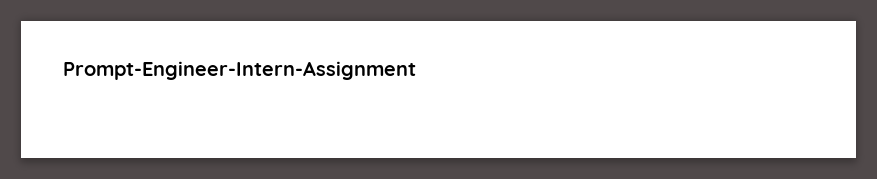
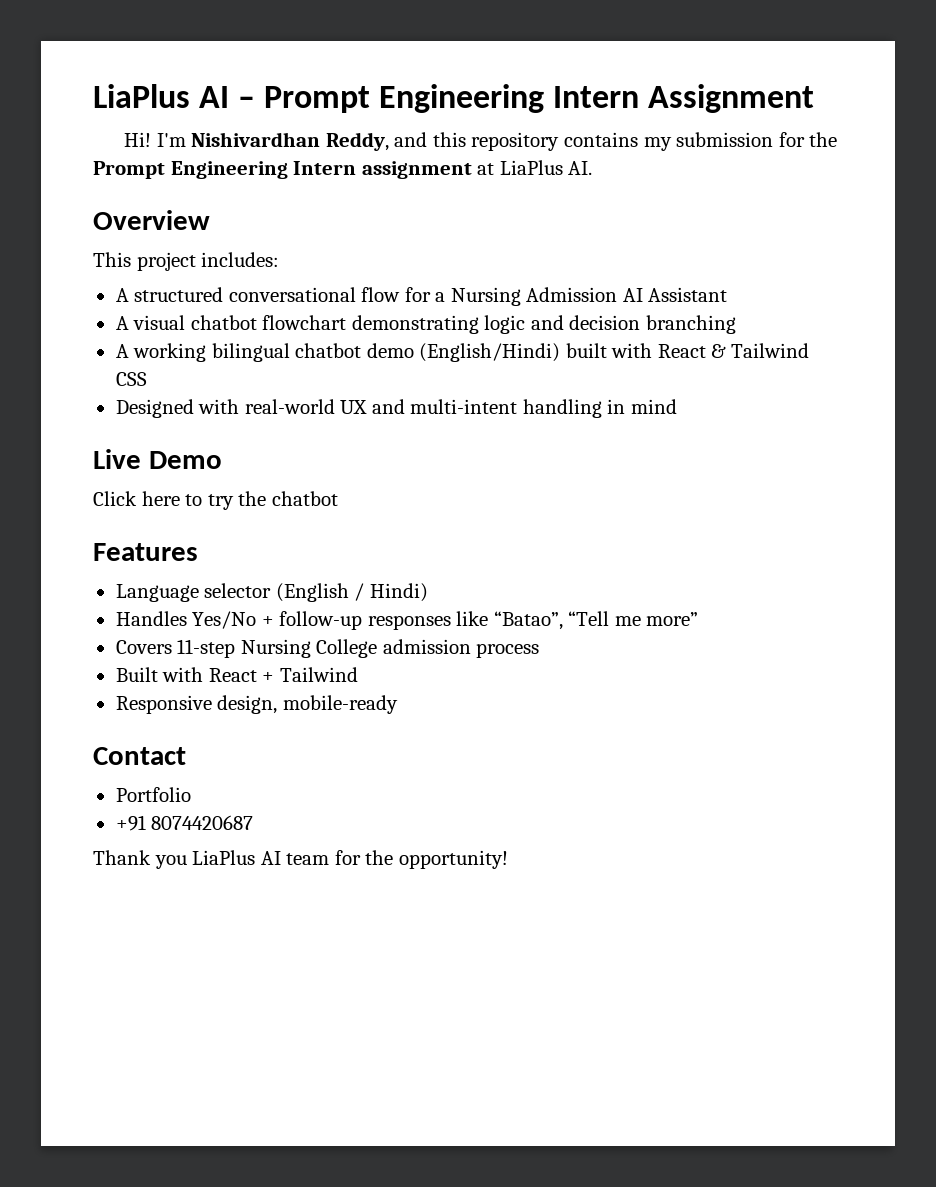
- Prompt-Engineer-Intern-Assignment
+ LiaPlus AI – Prompt Engineering Intern Assignment
+ Hi! I'm Nishivardhan Reddy, and this repository contains my submission for the Prompt Engineering Intern assignment at LiaPlus AI.
+ Overview
+ This project includes:
+ A structured conversational flow for a Nursing Admission AI Assistant
+ A visual chatbot flowchart demonstrating logic and decision branching
+ A working bilingual chatbot demo (English/Hindi) built with React & Tailwind CSS
+ Designed with real-world UX and multi-intent handling in mind
+ Live Demo
+ Click here to try the chatbot
+ Features
+ Language selector (English / Hindi)
+ Handles Yes/No + follow-up responses like “Batao”, “Tell me more”
+ Covers 11-step Nursing College admission process
+ Built with React + Tailwind
+ Responsive design, mobile-ready
+ Contact
+ Portfolio
+ +91 8074420687
+ Thank you LiaPlus AI team for the opportunity!

